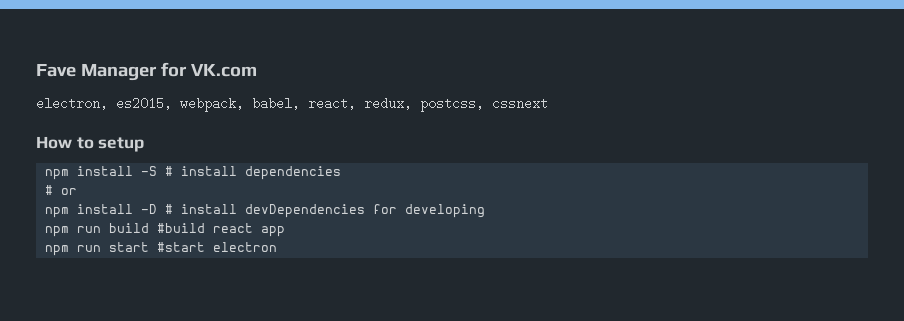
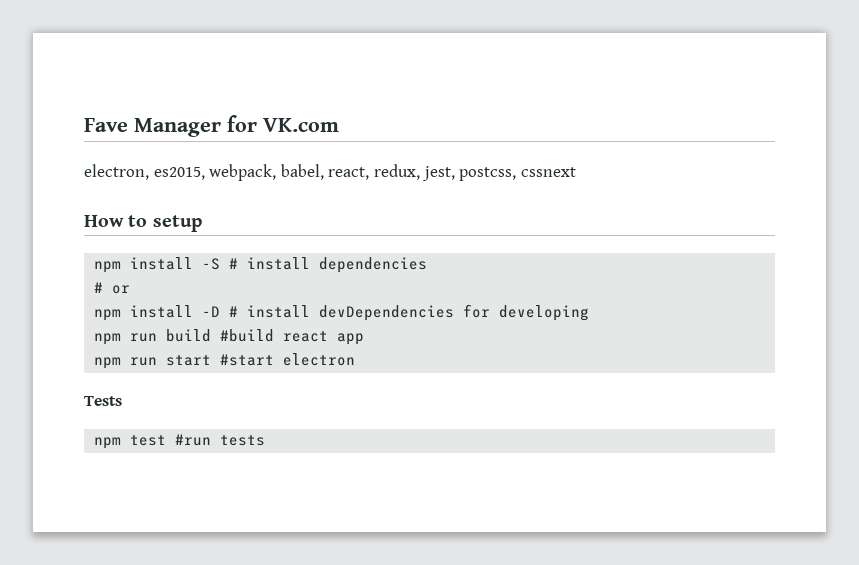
- electron, es2015, webpack, babel, react, redux, postcss, cssnext
+ electron, es2015, webpack, babel, react, redux, jest, postcss, cssnext
+ Tests
+ npm test #run tests

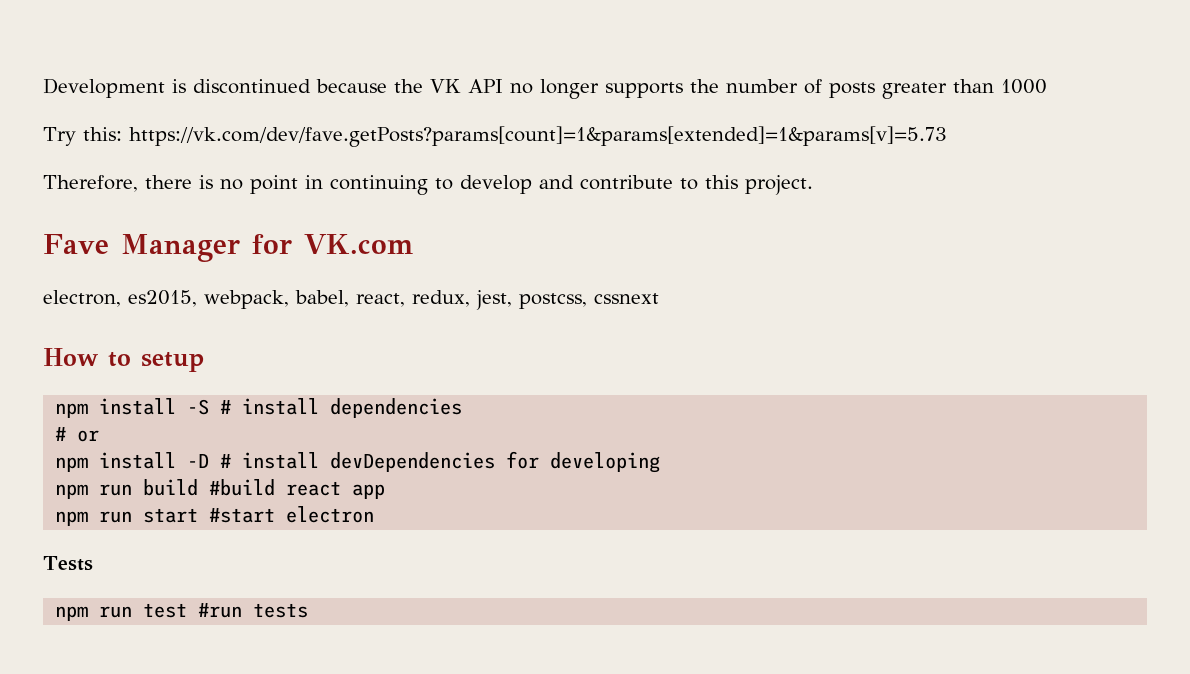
+ Development is discontinued because the VK API no longer supports the number of posts greater than 1000
+ Try this: https://vk.com/dev/fave.getPosts?params[count]=1&params[extended]=1&params[v]=5.73
+ Therefore, there is no point in continuing to develop and contribute to this project.
- npm test #run tests
+ npm run test #run tests

